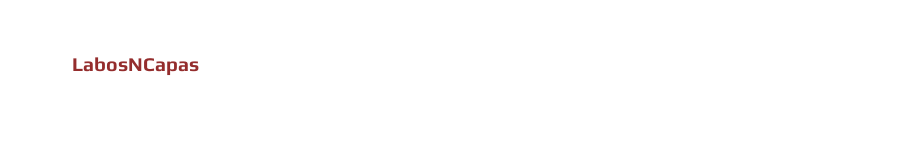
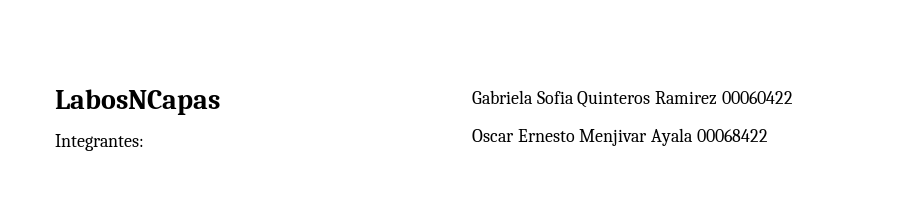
+ Integrantes:
+ Gabriela Sofia Quinteros Ramirez 00060422
+ Oscar Ernesto Menjivar Ayala 00068422

